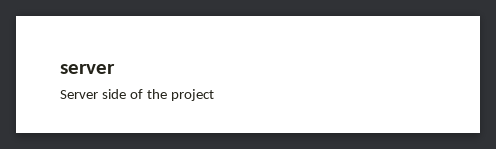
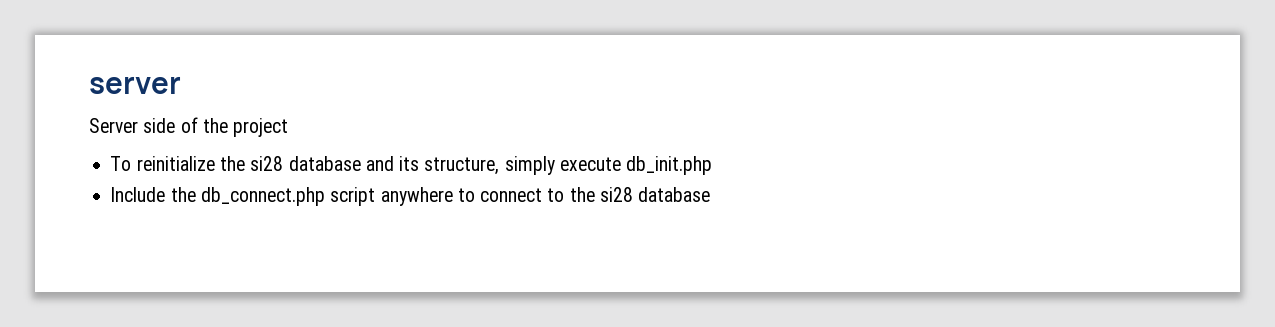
+ To reinitialize the si28 database and its structure, simply execute db_init.php
+ Include the db_connect.php script anywhere to connect to the si28 database

